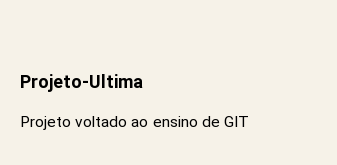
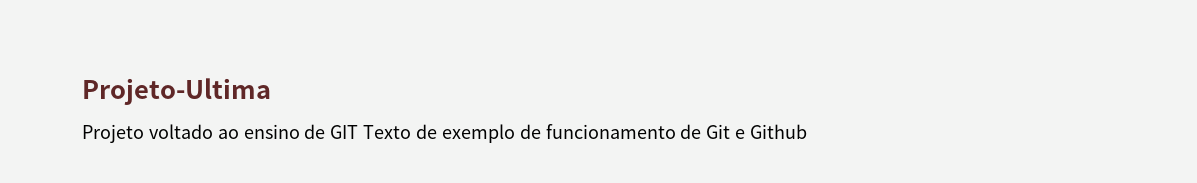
- Projeto voltado ao ensino de GIT
+ Projeto voltado ao ensino de GIT Texto de exemplo de funcionamento de Git e Github

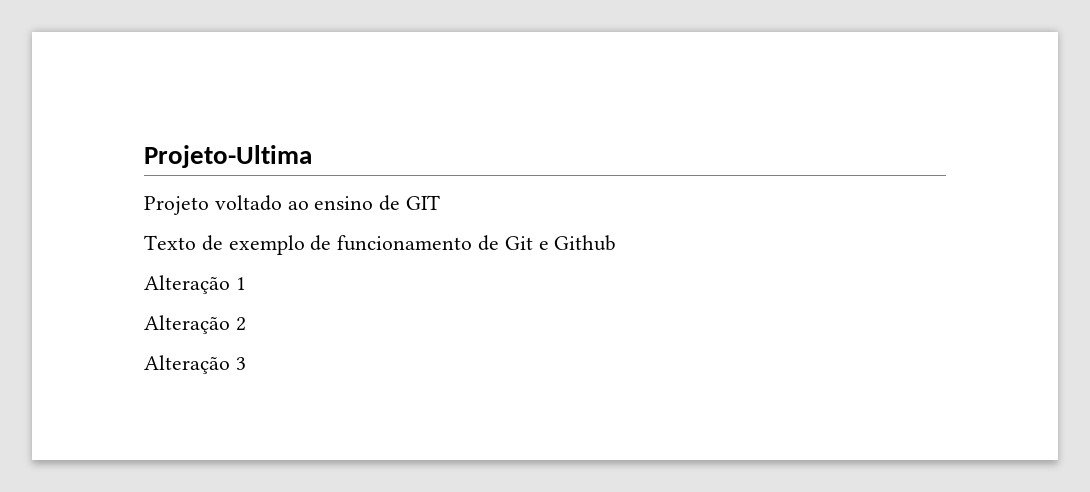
- Projeto voltado ao ensino de GIT Texto de exemplo de funcionamento de Git e Github
+ Projeto voltado ao ensino de GIT
+ Texto de exemplo de funcionamento de Git e Github
+ Alteração 1
+ Alteração 2
+ Alteração 3

